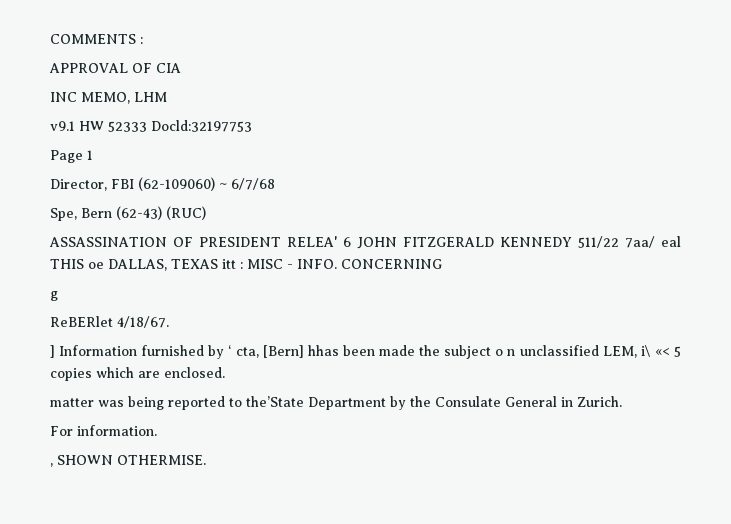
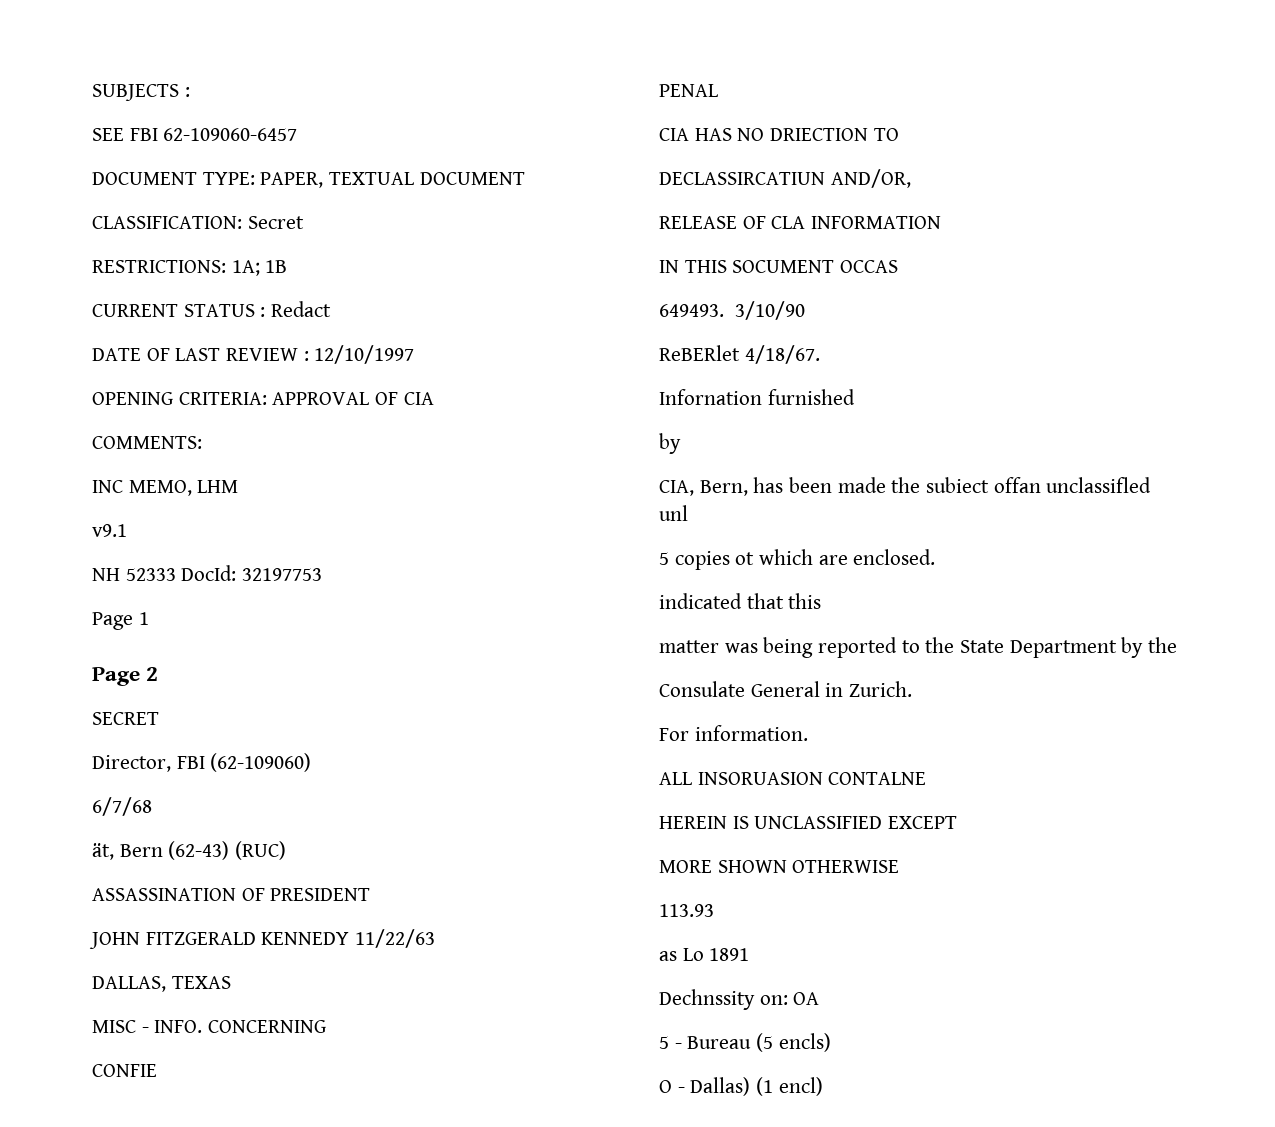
- COMMENTS :
+ SUBJECTS :
- APPROVAL OF CIA
+ SEE FBI 62-109060-6457
+ DOCUMENT TYPE: PAPER, TEXTUAL DOCUMENT
+ CLASSIFICATION: Secret
+ RESTRICTIONS: 1A; 1B
+ CURRENT STATUS : Redact
+ DATE OF LAST REVIEW : 12/10/1997
+ OPENING CRITERIA: APPROVAL OF CIA
+ COMMENTS:
- v9.1 HW 52333 Docld:32197753
+ v9.1
+ NH 52333 DocId: 32197753
+ Page 2
+ SECRET
- Director, FBI (62-109060) ~ 6/7/68
+ Director, FBI (62-109060)
+ 6/7/68
- Spe, Bern (62-43) (RUC)
+ ät, Bern (62-43) (RUC)
- ASSASSINATION OF PRESIDENT RELEA' 6 JOHN FITZGERALD KENNEDY 511/22 7aa/ eal THIS oe DALLAS, TEXAS itt : MISC - INFO.
+ ASSASSINATION OF PRESIDENT
+ JOHN FITZGERALD KENNEDY 11/22/63
+ DALLAS, TEXAS
+ MISC - INFO.
- g
+ CONFIE
+ PENAL
+ CIA HAS NO DRIECTION TO
+ DECLASSIRCATIUN AND/OR,
+ RELEASE OF CLA INFORMATION
+ IN THIS SOCUMENT OCCAS
+ 649493. 3/10/90
- ] Information furnished by ‘ cta, [Bern] hhas been made the subject o n unclassified LEM, i\ «< 5 copies which are enclosed.
+ Infornation furnished
+ by
+ CIA, Bern, has been made the subiect offan unclassifled unl
+ 5 copies ot which are enclosed.
+ indicated that this
- matter was being reported to the’State Department by the Consulate General in Zurich.
+ matter was being reported to the State Department by the
+ Consulate General in Zurich.
- , SHOWN OTHERMISE.
+ ALL INSORUASION CONTALNE
+ HEREIN IS UNCLASSIFIED EXCEPT
+ MORE SHOWN OTHERWISE
+ 113.93
+ as Lo 1891
+ Dechnssity on: OA
+ 5 - Bureau (5 encls)
+ O - Dallas) (1 encl)

